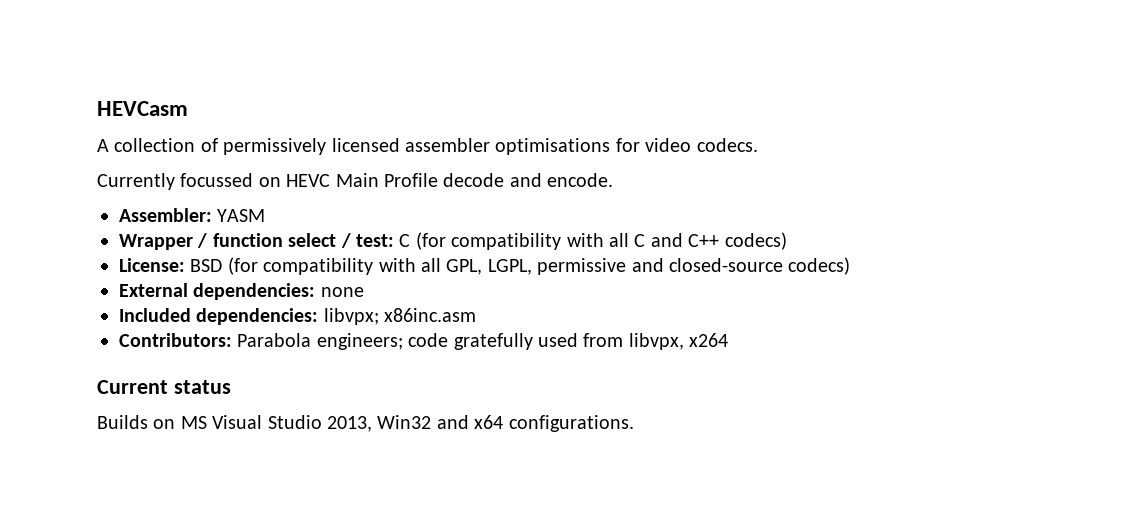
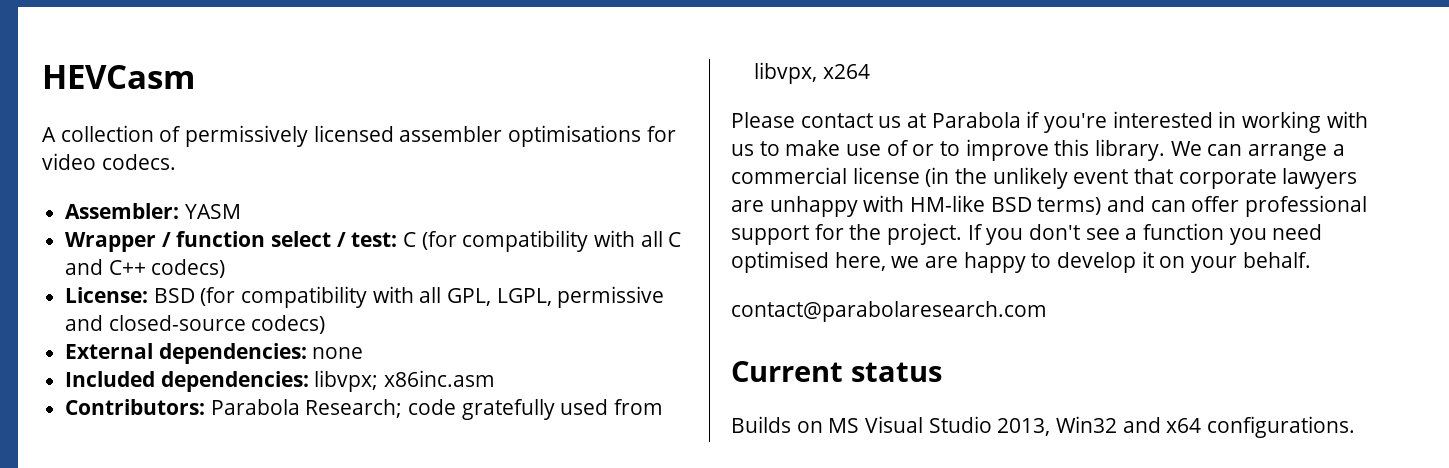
- Currently focussed on HEVC Main Profile decode and encode.
- Contributors: Parabola engineers; code gratefully used from libvpx, x264
+ Contributors: Parabola Research; code gratefully used from libvpx, x264
+ Please contact us at Parabola if you're interested in working with us to make use of or to improve this library. We can arrange a commercial license (in the unlikely event that corporate lawyers are unhappy with HM-like BSD terms) and can offer professional support for the project. If you don't see a function you need optimised here, we are happy to develop it on your behalf.
+ contact@parabolaresearch.com

